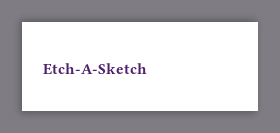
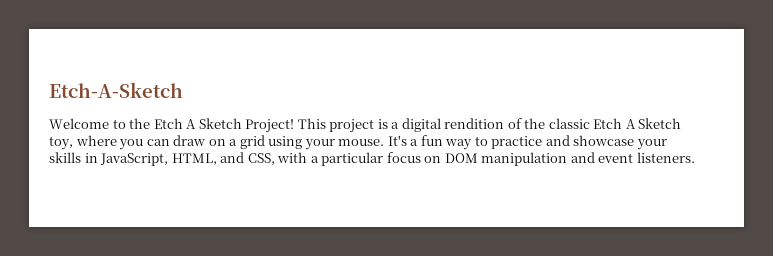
+ Welcome to the Etch A Sketch Project! This project is a digital rendition of the classic Etch A Sketch toy, where you can draw on a grid using your mouse. It's a fun way to practice and showcase your skills in JavaScript, HTML, and CSS, with a particular focus on DOM manipulation and event listeners.

